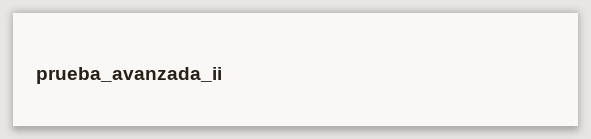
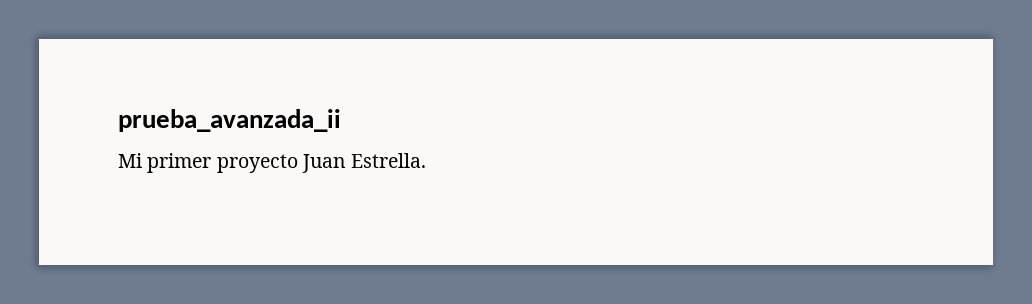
+ Mi primer proyecto Juan Estrella.

